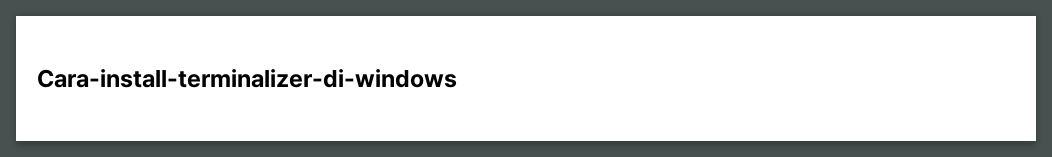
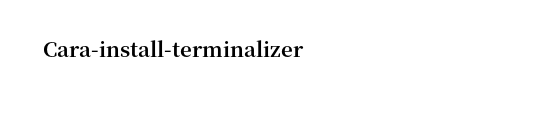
- Cara-install-terminalizer-di-windows
+ Cara-install-terminalizer

